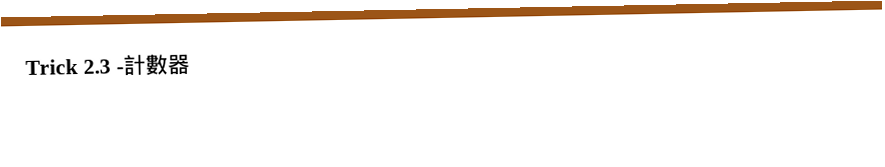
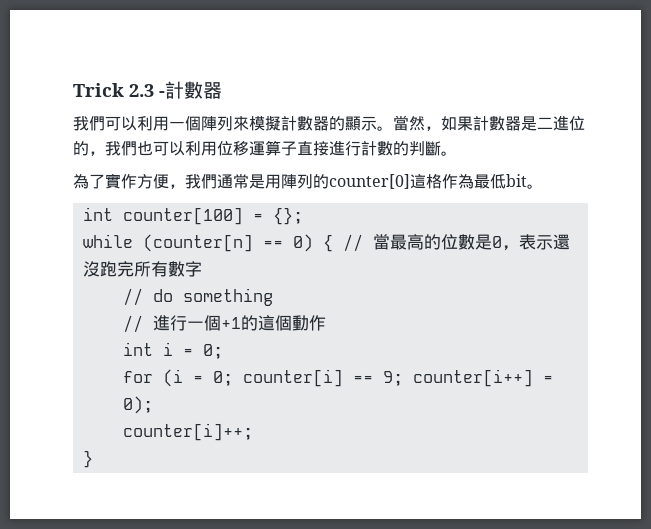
+ 我們可以利用一個陣列來模擬計數器的顯示。當然，如果計數器是二進位的，我們也可以利用位移運算子直接進行計數的判斷。
+ 為了實作方便，我們通常是用陣列的counter[0]這格作為最低bit。
+ int counter[100] = {};
+ while (counter[n] == 0) { // 當最高的位數是0，表示還沒跑完所有數字
+ // do something
+ // 進行一個+1的這個動作
+ int i = 0;
+ for (i = 0; counter[i] == 9; counter[i++] = 0);
+ counter[i]++;
+ }

